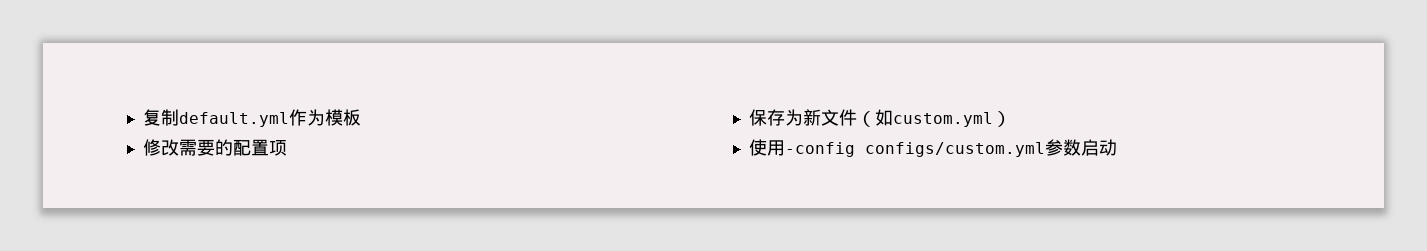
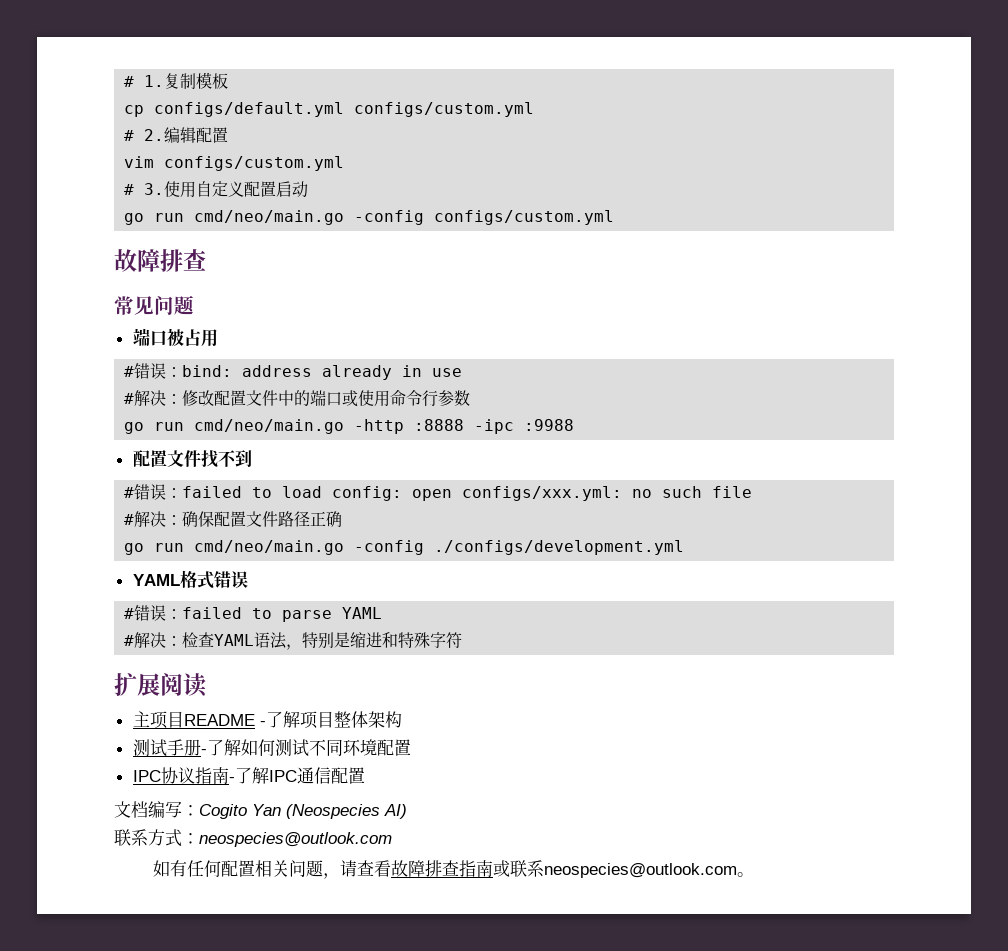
- 复制default.yml作为模板
- 修改需要的配置项
- 保存为新文件（如custom.yml）
- 使用-config configs/custom.yml参数启动
+ # 1.复制模板
+ cp configs/default.yml configs/custom.yml
+ # 2.编辑配置
+ vim configs/custom.yml
+ # 3.使用自定义配置启动
+ go run cmd/neo/main.go -config configs/custom.yml
+ 故障排查
+ 常见问题
+ 端口被占用
+ #错误：bind: address already in use
+ #解决：修改配置文件中的端口或使用命令行参数
+ go run cmd/neo/main.go -http :8888 -ipc :9988
+ 配置文件找不到
+ #错误：failed to load config: open configs/xxx.yml: no such file
+ #解决：确保配置文件路径正确
+ go run cmd/neo/main.go -config ./configs/development.yml
+ YAML格式错误
+ #错误：failed to parse YAML
+ #解决：检查YAML语法，特别是缩进和特殊字符
+ 扩展阅读
+ 主项目README -了解项目整体架构
+ 测试手册-了解如何测试不同环境配置
+ IPC协议指南-了解IPC通信配置
+ 文档编写：Cogito Yan (Neospecies AI)
+ 联系方式：neospecies@outlook.com
+ 如有任何配置相关问题，请查看故障排查指南或联系neospecies@outlook.com。

